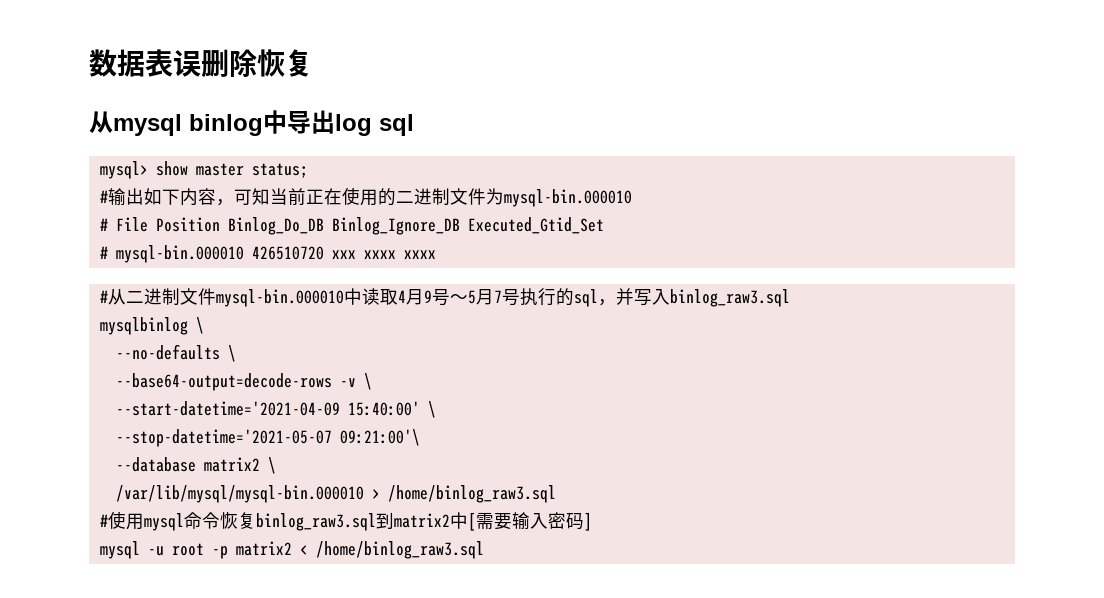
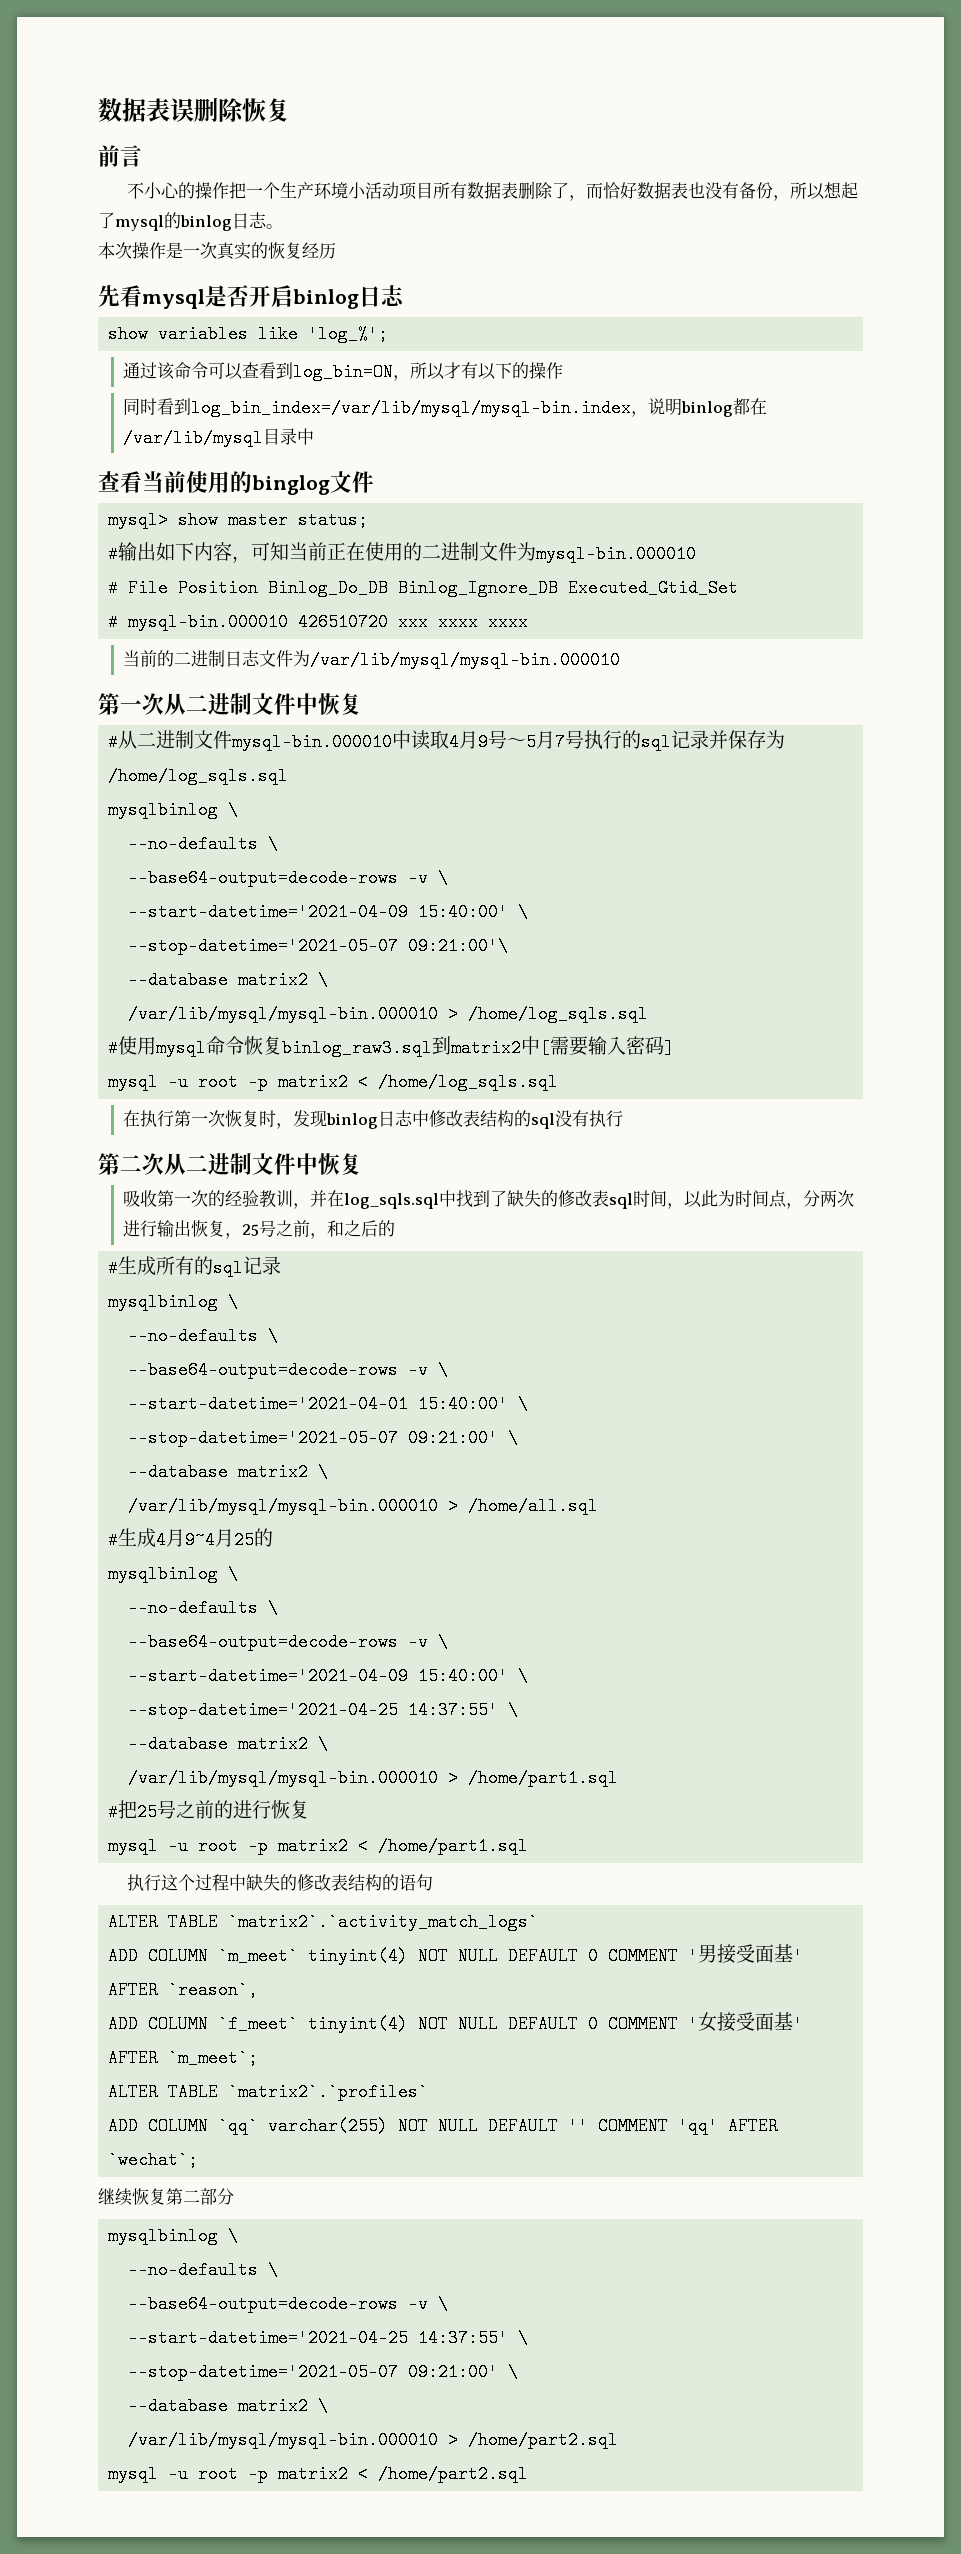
- 从mysql binlog中导出log sql
+ 前言
+ 不小心的操作把一个生产环境小活动项目所有数据表删除了，而恰好数据表也没有备份，所以想起了mysql的binlog日志。
+ 本次操作是一次真实的恢复经历
+ 先看mysql是否开启binlog日志
+ show variables like 'log_%';
+ 通过该命令可以查看到log_bin=ON，所以才有以下的操作
+ 同时看到log_bin_index=/var/lib/mysql/mysql-bin.index，说明binlog都在/var/lib/mysql目录中
+ 查看当前使用的binglog文件
+ 当前的二进制日志文件为/var/lib/mysql/mysql-bin.000010
+ 第一次从二进制文件中恢复
- #从二进制文件mysql-bin.000010中读取4月9号～5月7号执行的sql，并写入binlog_raw3.sql
+ #从二进制文件mysql-bin.000010中读取4月9号～5月7号执行的sql记录并保存为/home/log_sqls.sql
- /var/lib/mysql/mysql-bin.000010 > /home/binlog_raw3.sql
+ /var/lib/mysql/mysql-bin.000010 > /home/log_sqls.sql
- mysql -u root -p matrix2 < /home/binlog_raw3.sql
+ mysql -u root -p matrix2 < /home/log_sqls.sql
+ 在执行第一次恢复时，发现binlog日志中修改表结构的sql没有执行
+ 第二次从二进制文件中恢复
+ 吸收第一次的经验教训，并在log_sqls.sql中找到了缺失的修改表sql时间，以此为时间点，分两次进行输出恢复，25号之前，和之后的
+ #生成所有的sql记录
+ mysqlbinlog \
+ --no-defaults \
+ --base64-output=decode-rows -v \
+ --start-datetime='2021-04-01 15:40:00' \
+ --stop-datetime='2021-05-07 09:21:00' \
+ --database matrix2 \
+ /var/lib/mysql/mysql-bin.000010 > /home/all.sql
+ #生成4月9~4月25的
+ mysqlbinlog \
+ --no-defaults \
+ --base64-output=decode-rows -v \
+ --start-datetime='2021-04-09 15:40:00' \
+ --stop-datetime='2021-04-25 14:37:55' \
+ --database matrix2 \
+ /var/lib/mysql/mysql-bin.000010 > /home/part1.sql
+ #把25号之前的进行恢复
+ mysql -u root -p matrix2 < /home/part1.sql
+ 执行这个过程中缺失的修改表结构的语句
+ ALTER TABLE `matrix2`.`activity_match_logs`
+ ADD COLUMN `m_meet` tinyint(4) NOT NULL DEFAULT 0 COMMENT '男接受面基' AFTER `reason`,
+ ADD COLUMN `f_meet` tinyint(4) NOT NULL DEFAULT 0 COMMENT '女接受面基' AFTER `m_meet`;
+ ALTER TABLE `matrix2`.`profiles`
+ ADD COLUMN `qq` varchar(255) NOT NULL DEFAULT '' COMMENT 'qq' AFTER `wechat`;
+ 继续恢复第二部分
+ mysqlbinlog \
+ --no-defaults \
+ --base64-output=decode-rows -v \
+ --start-datetime='2021-04-25 14:37:55' \
+ --stop-datetime='2021-05-07 09:21:00' \
+ --database matrix2 \
+ /var/lib/mysql/mysql-bin.000010 > /home/part2.sql
+ mysql -u root -p matrix2 < /home/part2.sql

